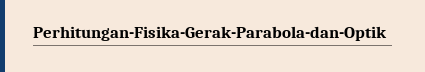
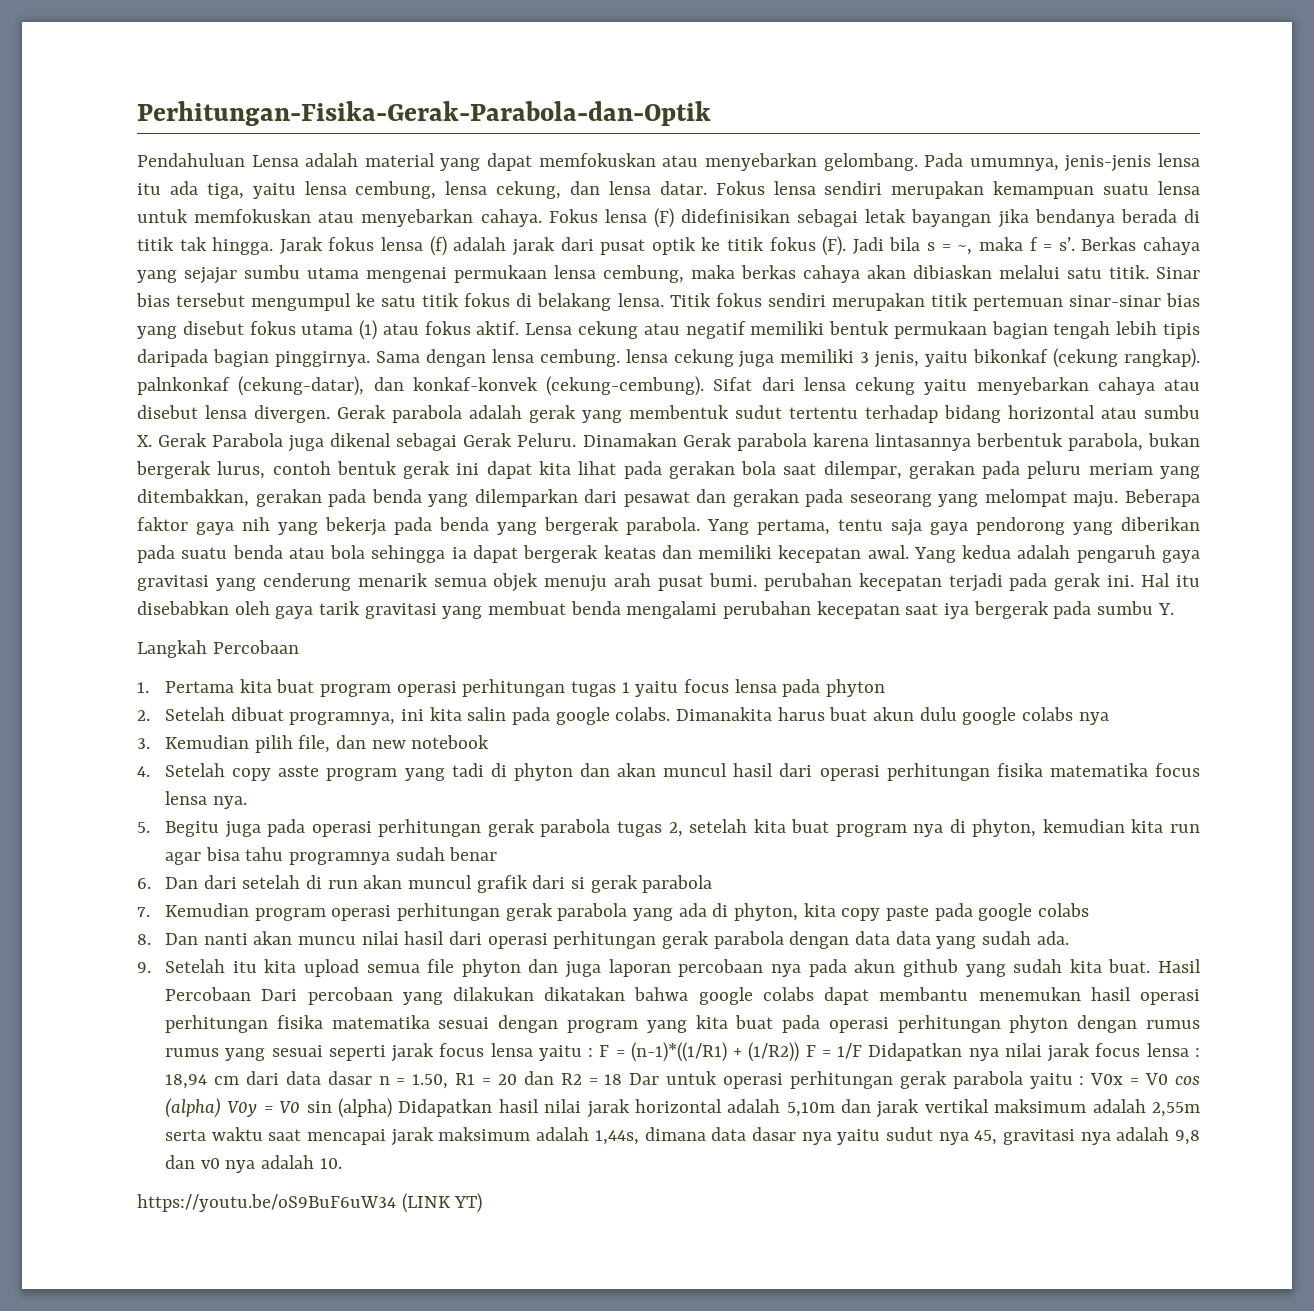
+ Pendahuluan Lensa adalah material yang dapat memfokuskan atau menyebarkan gelombang. Pada umumnya, jenis-jenis lensa itu ada tiga, yaitu lensa cembung, lensa cekung, dan lensa datar. Fokus lensa sendiri merupakan kemampuan suatu lensa untuk memfokuskan atau menyebarkan cahaya. Fokus lensa (F) didefinisikan sebagai letak bayangan jika bendanya berada di titik tak hingga. Jarak fokus lensa (f) adalah jarak dari pusat optik ke titik fokus (F). Jadi bila s = ~, maka f = s’. Berkas cahaya yang sejajar sumbu utama mengenai permukaan lensa cembung, maka berkas cahaya akan dibiaskan melalui satu titik. Sinar bias tersebut mengumpul ke satu titik fokus di belakang lensa. Titik fokus sendiri merupakan titik pertemuan sinar-sinar bias yang disebut fokus utama (1) atau fokus aktif. Lensa cekung atau negatif memiliki bentuk permukaan bagian tengah lebih tipis daripada bagian pinggirnya. Sama dengan lensa cembung. lensa cekung juga memiliki 3 jenis, yaitu bikonkaf (cekung rangkap). palnkonkaf (cekung-datar), dan konkaf-konvek (cekung-cembung). Sifat dari lensa cekung yaitu menyebarkan cahaya atau disebut lensa divergen. Gerak parabola adalah gerak yang membentuk sudut tertentu terhadap bidang horizontal atau sumbu X. Gerak Parabola juga dikenal sebagai Gerak Peluru. Dinamakan Gerak parabola karena lintasannya berbentuk parabola, bukan bergerak lurus, contoh bentuk gerak ini dapat kita lihat pada gerakan bola saat dilempar, gerakan pada peluru meriam yang ditembakkan, gerakan pada benda yang dilemparkan dari pesawat dan gerakan pada seseorang yang melompat maju. Beberapa faktor gaya nih yang bekerja pada benda yang bergerak parabola. Yang pertama, tentu saja gaya pendorong yang diberikan pada suatu benda atau bola sehingga ia dapat bergerak keatas dan memiliki kecepatan awal. Yang kedua adalah pengaruh gaya gravitasi yang cenderung menarik semua objek menuju arah pusat bumi. perubahan kecepatan terjadi pada gerak ini. Hal itu disebabkan oleh gaya tarik gravitasi yang membuat benda mengalami perubahan kecepatan saat iya bergerak pada sumbu Y.
+ Langkah Percobaan
+ 1. Pertama kita buat program operasi perhitungan tugas 1 yaitu focus lensa pada phyton
+ 2. Setelah dibuat programnya, ini kita salin pada google colabs. Dimanakita harus buat akun dulu google colabs nya
+ 3. Kemudian pilih file, dan new notebook
+ 4. Setelah copy asste program yang tadi di phyton dan akan muncul hasil dari operasi perhitungan fisika matematika focus lensa nya.
+ 5. Begitu juga pada operasi perhitungan gerak parabola tugas 2, setelah kita buat program nya di phyton, kemudian kita run agar bisa tahu programnya sudah benar
+ 6. Dan dari setelah di run akan muncul grafik dari si gerak parabola
+ 7. Kemudian program operasi perhitungan gerak parabola yang ada di phyton, kita copy paste pada google colabs
+ 8. Dan nanti akan muncu nilai hasil dari operasi perhitungan gerak parabola dengan data data yang sudah ada.
+ 9. Setelah itu kita upload semua file phyton dan juga laporan percobaan nya pada akun github yang sudah kita buat. Hasil Percobaan Dari percobaan yang dilakukan dikatakan bahwa google colabs dapat membantu menemukan hasil operasi perhitungan fisika matematika sesuai dengan program yang kita buat pada operasi perhitungan phyton dengan rumus rumus yang sesuai seperti jarak focus lensa yaitu : F = (n-1)*((1/R1) + (1/R2)) F = 1/F Didapatkan nya nilai jarak focus lensa : 18,94 cm dari data dasar n = 1.50, R1 = 20 dan R2 = 18 Dar untuk operasi perhitungan gerak parabola yaitu : V0x = V0 cos (alpha) V0y = V0 sin (alpha) Didapatkan hasil nilai jarak horizontal adalah 5,10m dan jarak vertikal maksimum adalah 2,55m serta waktu saat mencapai jarak maksimum adalah 1,44s, dimana data dasar nya yaitu sudut nya 45, gravitasi nya adalah 9,8 dan v0 nya adalah 10.
+ https://youtu.be/oS9BuF6uW34 (LINK YT)

